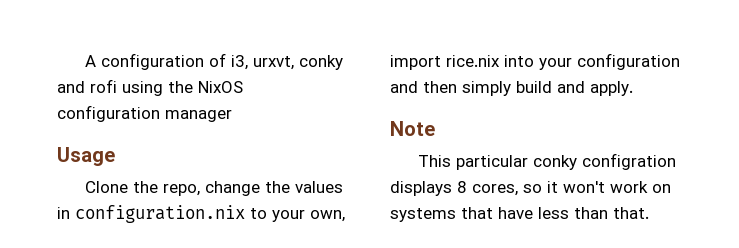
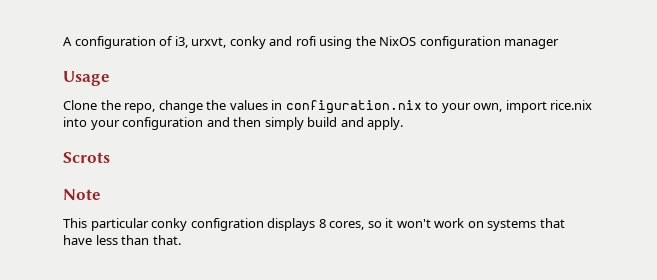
+ Scrots

